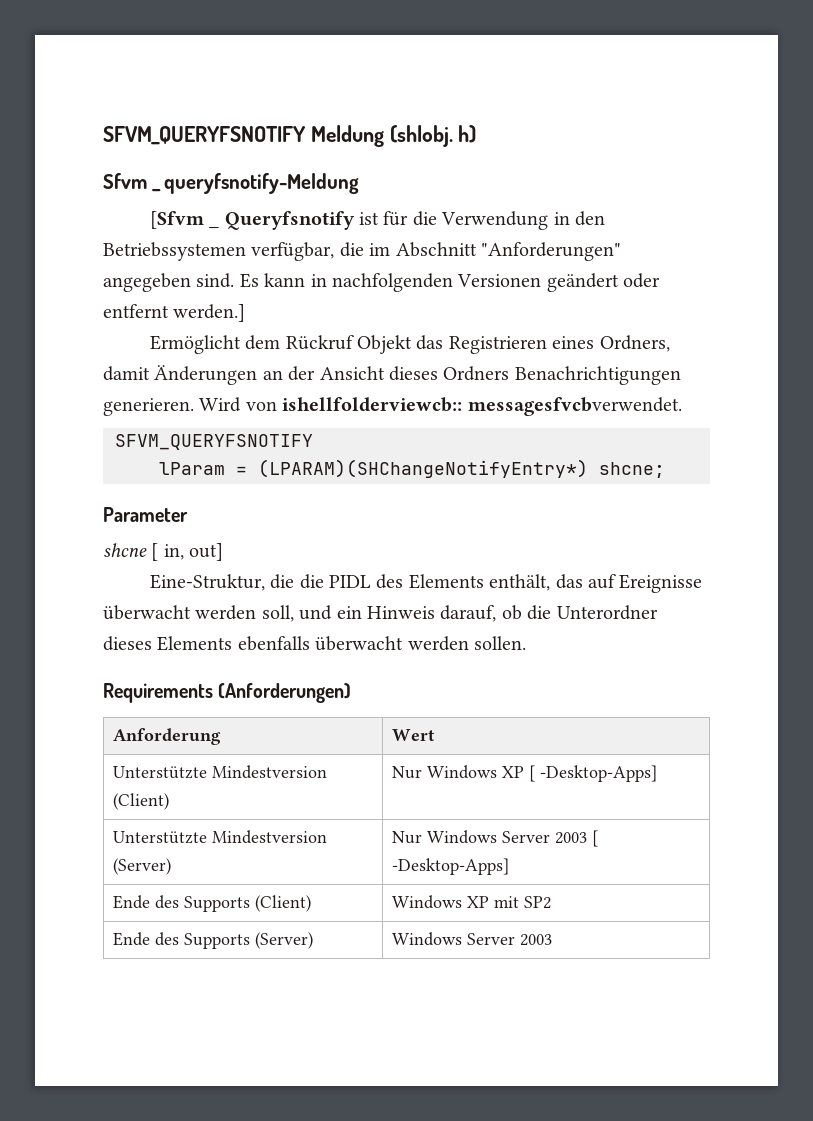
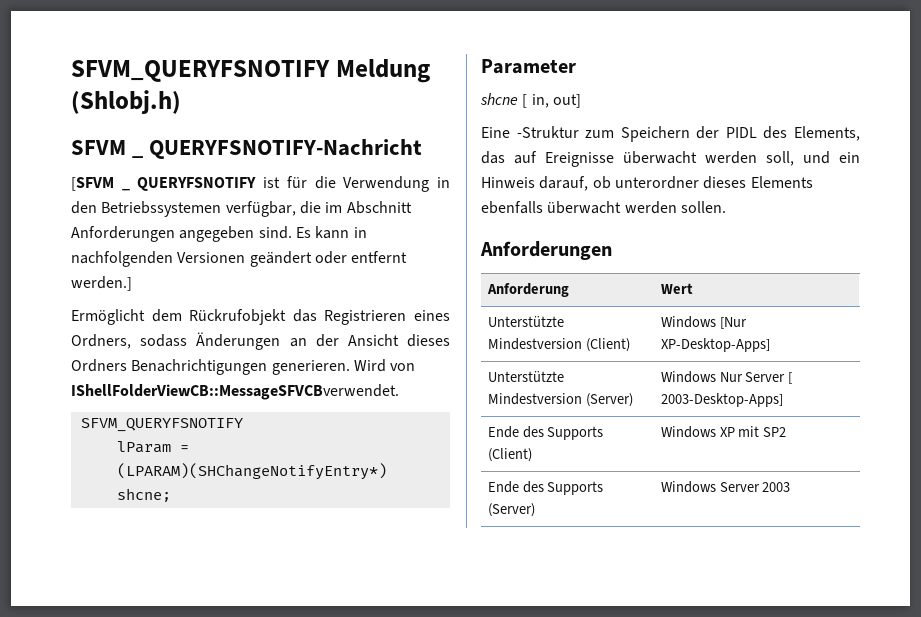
- SFVM_QUERYFSNOTIFY Meldung (shlobj. h)
- Sfvm _ queryfsnotify-Meldung
- [Sfvm _ Queryfsnotify ist für die Verwendung in den Betriebssystemen verfügbar, die im Abschnitt "Anforderungen" angegeben sind.
+ SFVM_QUERYFSNOTIFY Meldung (Shlobj.h)
+ SFVM _ QUERYFSNOTIFY-Nachricht
+ [SFVM _ QUERYFSNOTIFY ist für die Verwendung in den Betriebssystemen verfügbar, die im Abschnitt Anforderungen angegeben sind.
- Ermöglicht dem Rückruf Objekt das Registrieren eines Ordners, damit Änderungen an der Ansicht dieses Ordners Benachrichtigungen generieren.
+ Ermöglicht dem Rückrufobjekt das Registrieren eines Ordners, sodass Änderungen an der Ansicht dieses Ordners Benachrichtigungen generieren.
- Wird von ishellfolderviewcb:: messagesfvcbverwendet.
+ Wird von IShellFolderViewCB::MessageSFVCBverwendet.
- Eine-Struktur, die die PIDL des Elements enthält, das auf Ereignisse überwacht werden soll, und ein Hinweis darauf, ob die Unterordner dieses Elements ebenfalls überwacht werden sollen.
- Requirements (Anforderungen)
+ Eine -Struktur zum Speichern der PIDL des Elements, das auf Ereignisse überwacht werden soll, und ein Hinweis darauf, ob unterordner dieses Elements ebenfalls überwacht werden sollen.
+ Anforderungen
- Unterstützte Mindestversion (Client) | Nur Windows XP [ -Desktop-Apps]
- Unterstützte Mindestversion (Server) | Nur Windows Server 2003 [ -Desktop-Apps]
+ Unterstützte Mindestversion (Client) | Windows [Nur XP-Desktop-Apps]
+ Unterstützte Mindestversion (Server) | Windows Nur Server [ 2003-Desktop-Apps]

